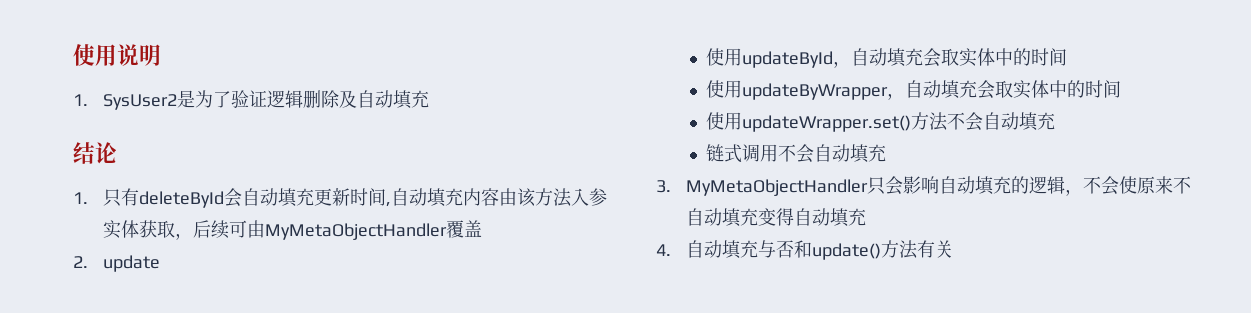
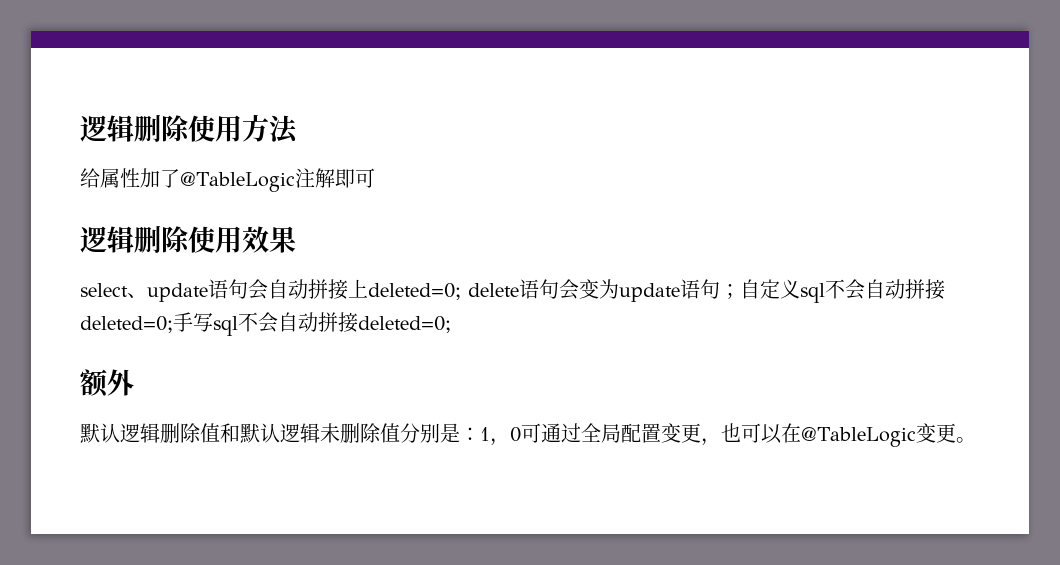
- 使用说明
- 1. SysUser2是为了验证逻辑删除及自动填充
- 结论
- 1.只有deleteById会自动填充更新时间,自动填充内容由该方法入参实体获取，后续可由MyMetaObjectHandler覆盖
- 2. update
- 使用updateById，自动填充会取实体中的时间
- 使用updateByWrapper，自动填充会取实体中的时间
- 使用updateWrapper.set()方法不会自动填充
- 链式调用不会自动填充
- 3. MyMetaObjectHandler只会影响自动填充的逻辑，不会使原来不自动填充变得自动填充
- 4.自动填充与否和update()方法有关
+ 逻辑删除使用方法
+ 给属性加了@TableLogic注解即可
+ 逻辑删除使用效果
+ select、update语句会自动拼接上deleted=0; delete语句会变为update语句；自定义sql不会自动拼接deleted=0;手写sql不会自动拼接deleted=0;
+ 额外
+ 默认逻辑删除值和默认逻辑未删除值分别是：1，0可通过全局配置变更，也可以在@TableLogic变更。

